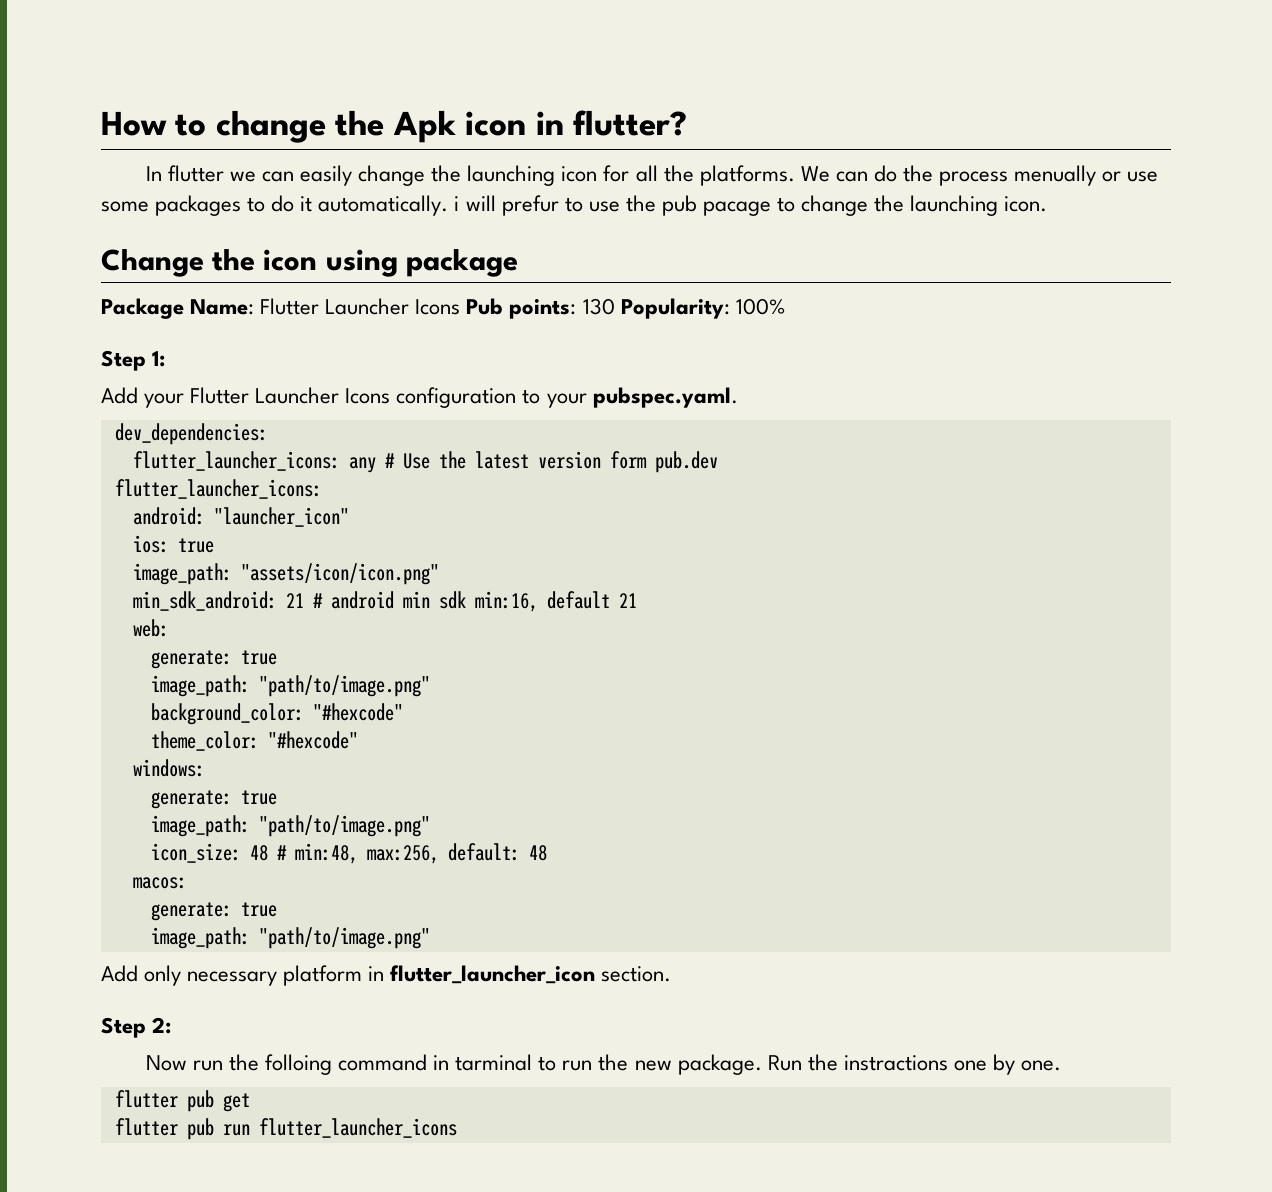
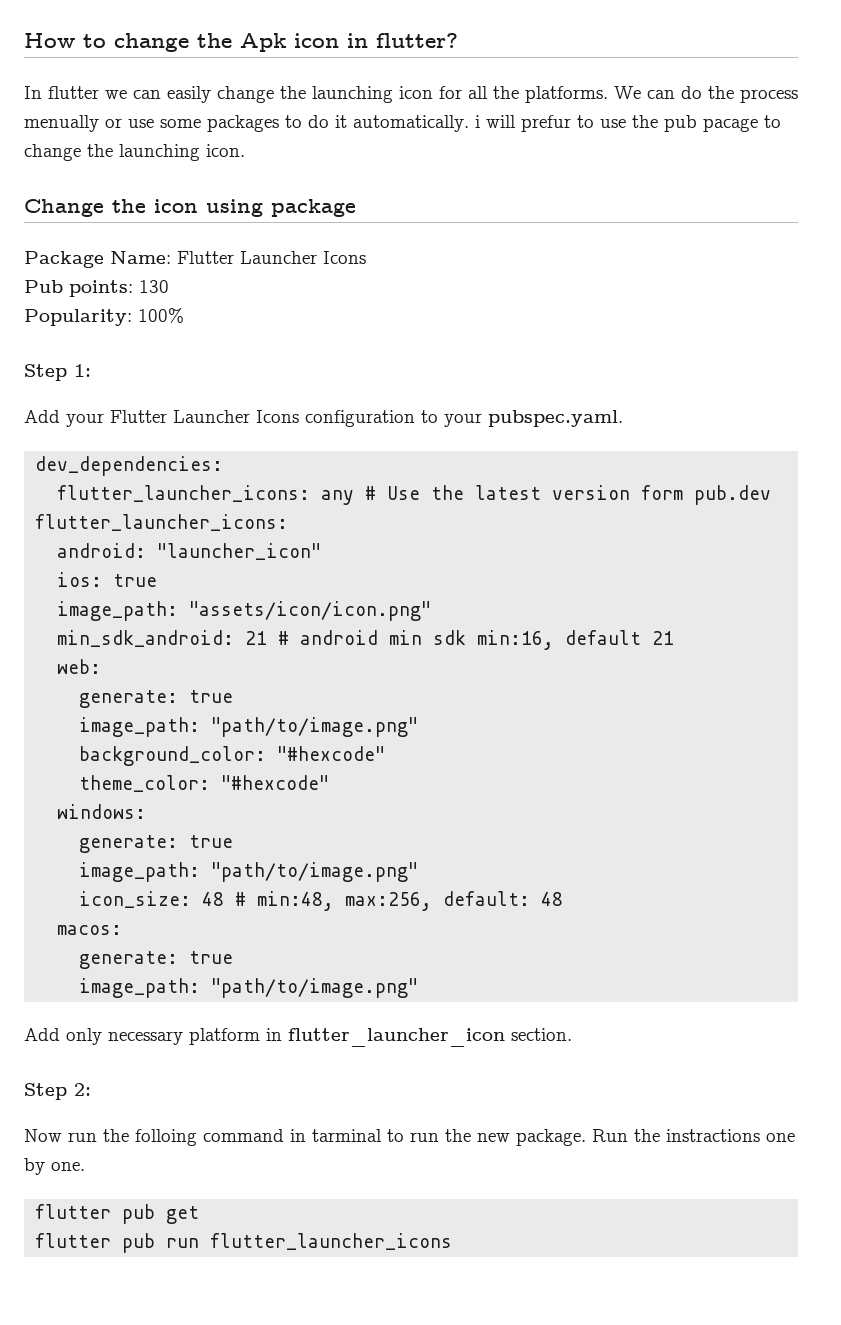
- Package Name: Flutter Launcher Icons Pub points: 130 Popularity: 100%
+ Package Name: Flutter Launcher Icons
+ Pub points: 130
+ Popularity: 100%

